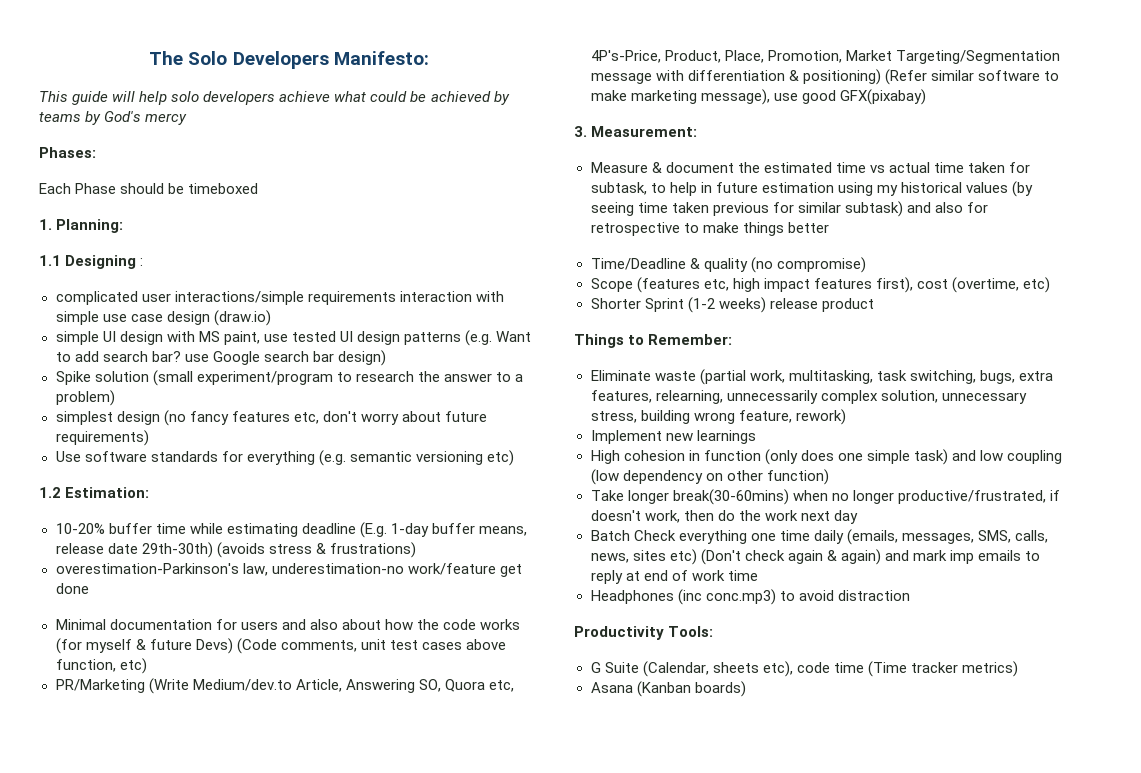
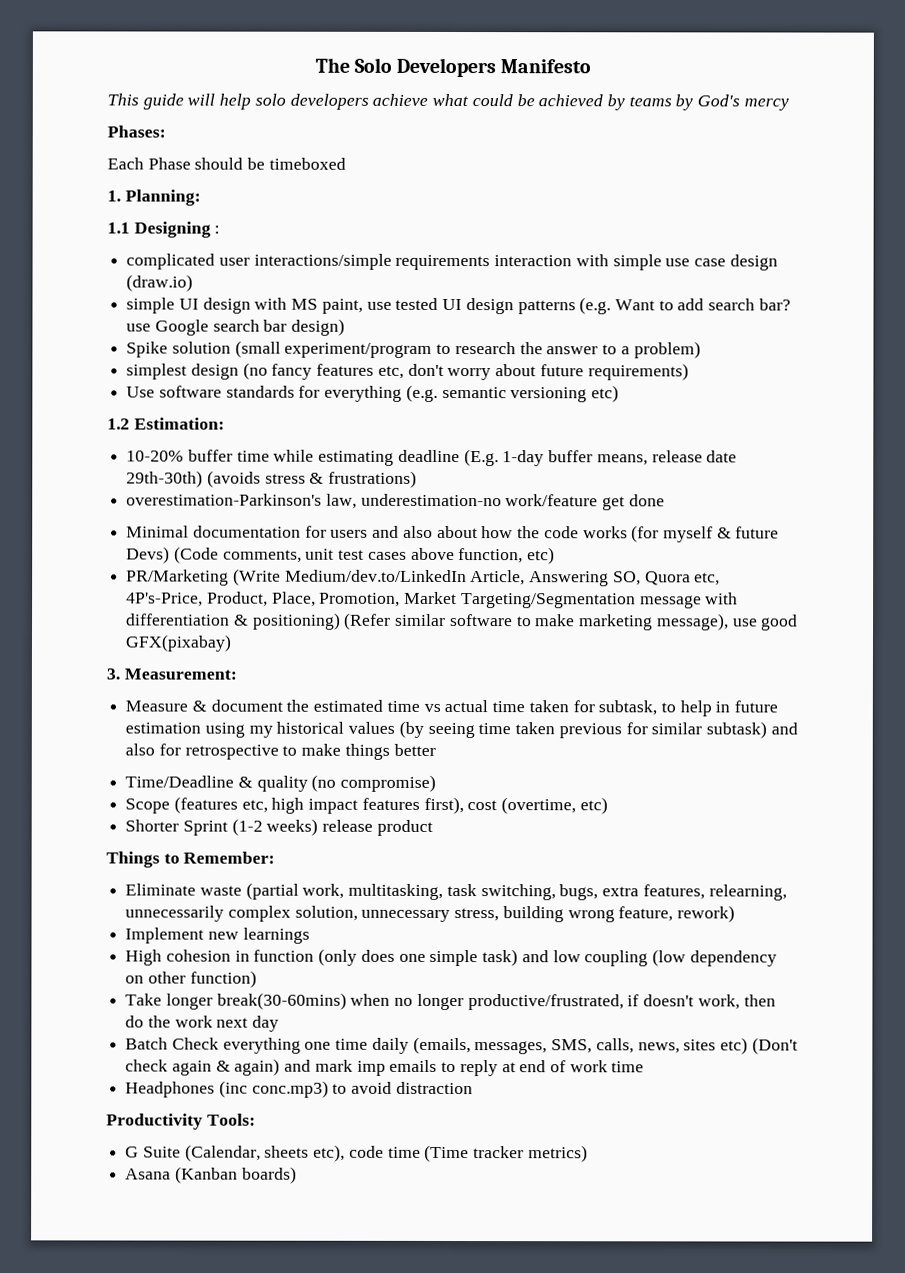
- The Solo Developers Manifesto:
+ The Solo Developers Manifesto
- PR/Marketing (Write Medium/dev.to Article, Answering SO, Quora etc, 4P's-Price, Product, Place, Promotion, Market Targeting/Segmentation message with differentiation & positioning) (Refer similar software to make marketing message), use good GFX(pixabay)
+ PR/Marketing (Write Medium/dev.to/LinkedIn Article, Answering SO, Quora etc, 4P's-Price, Product, Place, Promotion, Market Targeting/Segmentation message with differentiation & positioning) (Refer similar software to make marketing message), use good GFX(pixabay)

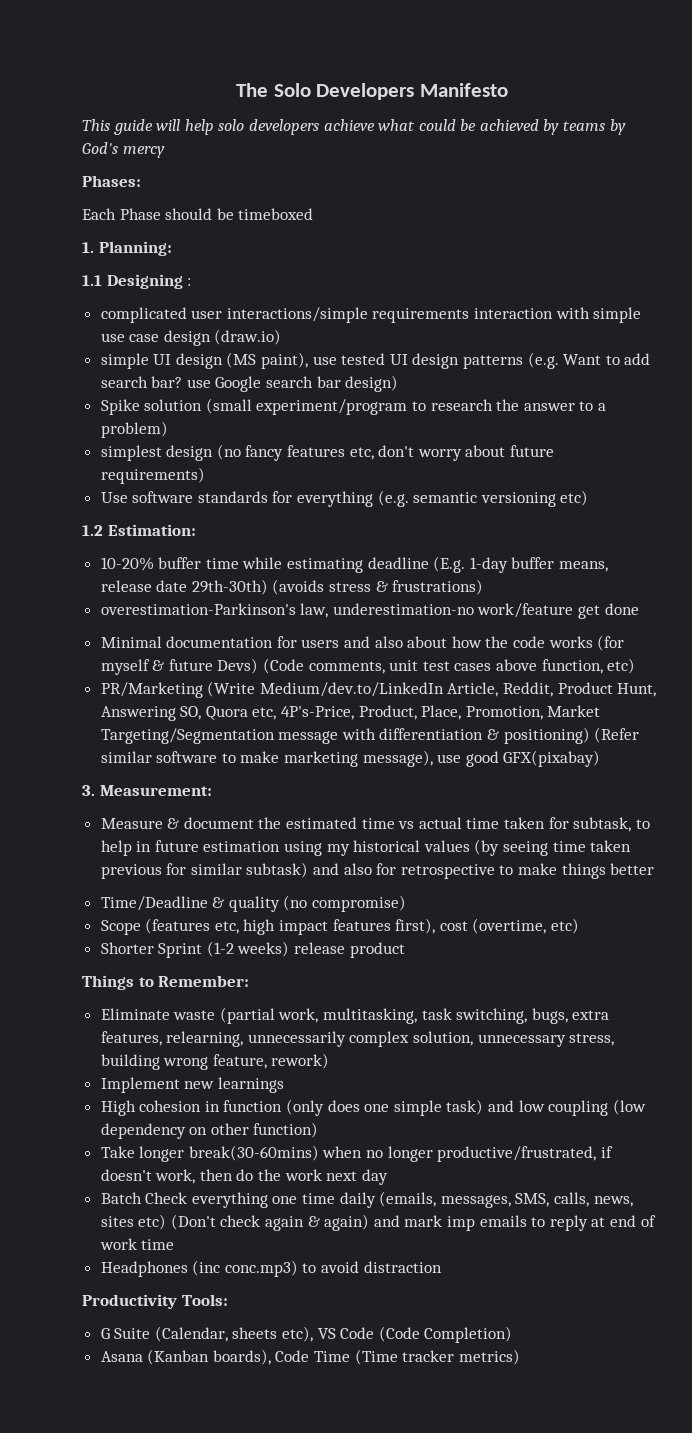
- simple UI design with MS paint, use tested UI design patterns (e.g. Want to add search bar? use Google search bar design)
+ simple UI design (MS paint), use tested UI design patterns (e.g. Want to add search bar? use Google search bar design)
- PR/Marketing (Write Medium/dev.to/LinkedIn Article, Answering SO, Quora etc, 4P's-Price, Product, Place, Promotion, Market Targeting/Segmentation message with differentiation & positioning) (Refer similar software to make marketing message), use good GFX(pixabay)
+ PR/Marketing (Write Medium/dev.to/LinkedIn Article, Reddit, Product Hunt, Answering SO, Quora etc, 4P's-Price, Product, Place, Promotion, Market Targeting/Segmentation message with differentiation & positioning) (Refer similar software to make marketing message), use good GFX(pixabay)
- G Suite (Calendar, sheets etc), code time (Time tracker metrics)
+ G Suite (Calendar, sheets etc), VS Code (Code Completion)
+ Asana (Kanban boards), Code Time (Time tracker metrics)
- Asana (Kanban boards)

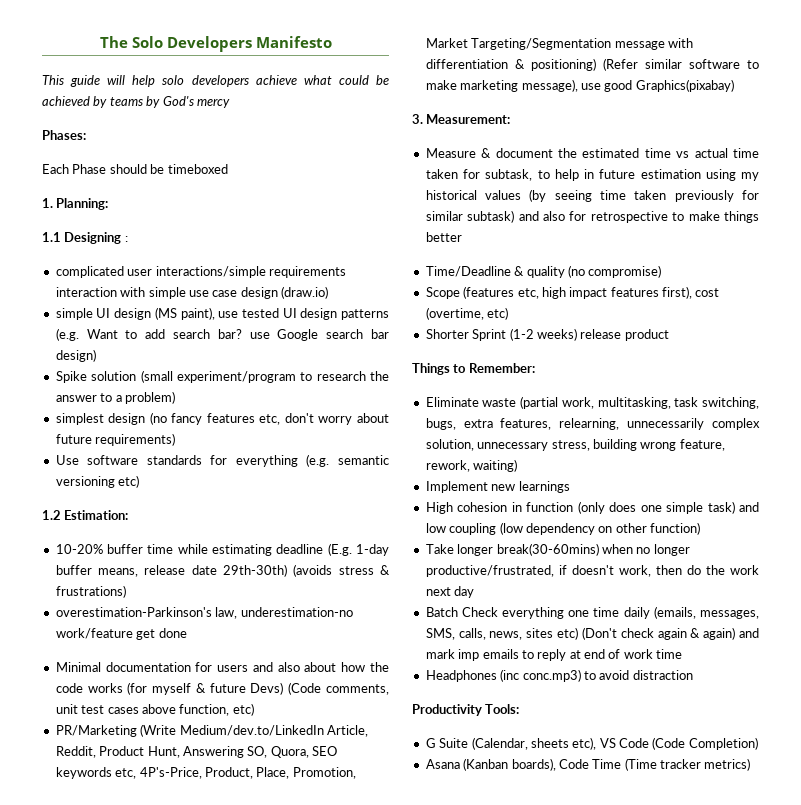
- PR/Marketing (Write Medium/dev.to/LinkedIn Article, Reddit, Product Hunt, Answering SO, Quora etc, 4P's-Price, Product, Place, Promotion, Market Targeting/Segmentation message with differentiation & positioning) (Refer similar software to make marketing message), use good GFX(pixabay)
+ PR/Marketing (Write Medium/dev.to/LinkedIn Article, Reddit, Product Hunt, Answering SO, Quora, SEO keywords etc, 4P's-Price, Product, Place, Promotion, Market Targeting/Segmentation message with differentiation & positioning) (Refer similar software to make marketing message), use good Graphics(pixabay)
- Measure & document the estimated time vs actual time taken for subtask, to help in future estimation using my historical values (by seeing time taken previous for similar subtask) and also for retrospective to make things better
+ Measure & document the estimated time vs actual time taken for subtask, to help in future estimation using my historical values (by seeing time taken previously for similar subtask) and also for retrospective to make things better
- Eliminate waste (partial work, multitasking, task switching, bugs, extra features, relearning, unnecessarily complex solution, unnecessary stress, building wrong feature, rework)
+ Eliminate waste (partial work, multitasking, task switching, bugs, extra features, relearning, unnecessarily complex solution, unnecessary stress, building wrong feature, rework, waiting)

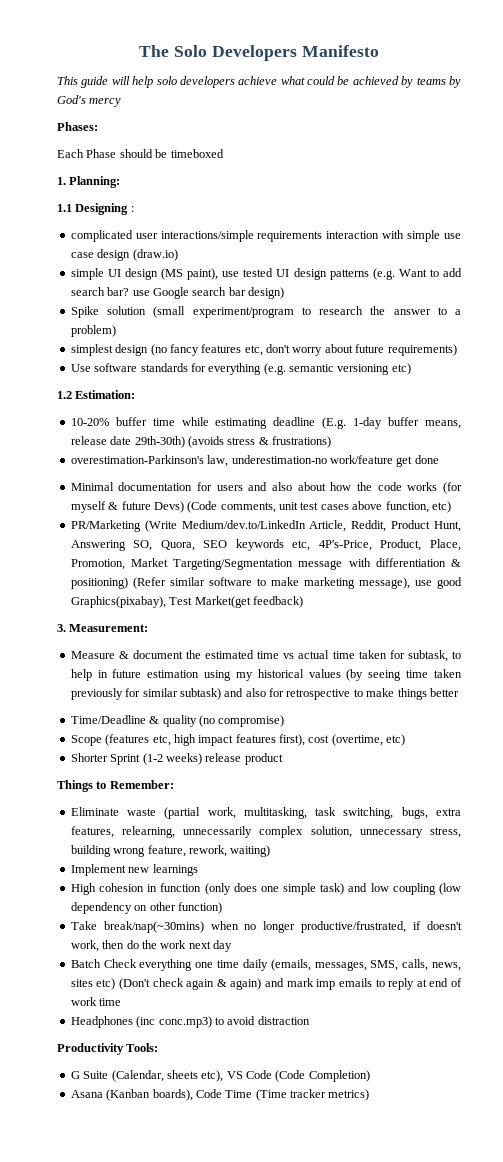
- PR/Marketing (Write Medium/dev.to/LinkedIn Article, Reddit, Product Hunt, Answering SO, Quora, SEO keywords etc, 4P's-Price, Product, Place, Promotion, Market Targeting/Segmentation message with differentiation & positioning) (Refer similar software to make marketing message), use good Graphics(pixabay)
+ PR/Marketing (Write Medium/dev.to/LinkedIn Article, Reddit, Product Hunt, Answering SO, Quora, SEO keywords etc, 4P's-Price, Product, Place, Promotion, Market Targeting/Segmentation message with differentiation & positioning) (Refer similar software to make marketing message), use good Graphics(pixabay), Test Market(get feedback)
- Take longer break(30-60mins) when no longer productive/frustrated, if doesn't work, then do the work next day
+ Take break/nap(~30mins) when no longer productive/frustrated, if doesn't work, then do the work next day

